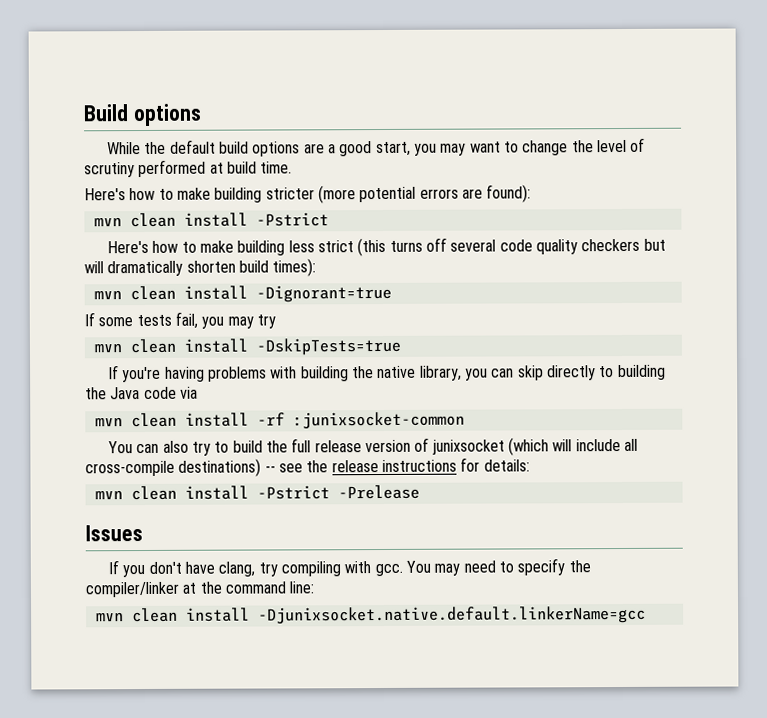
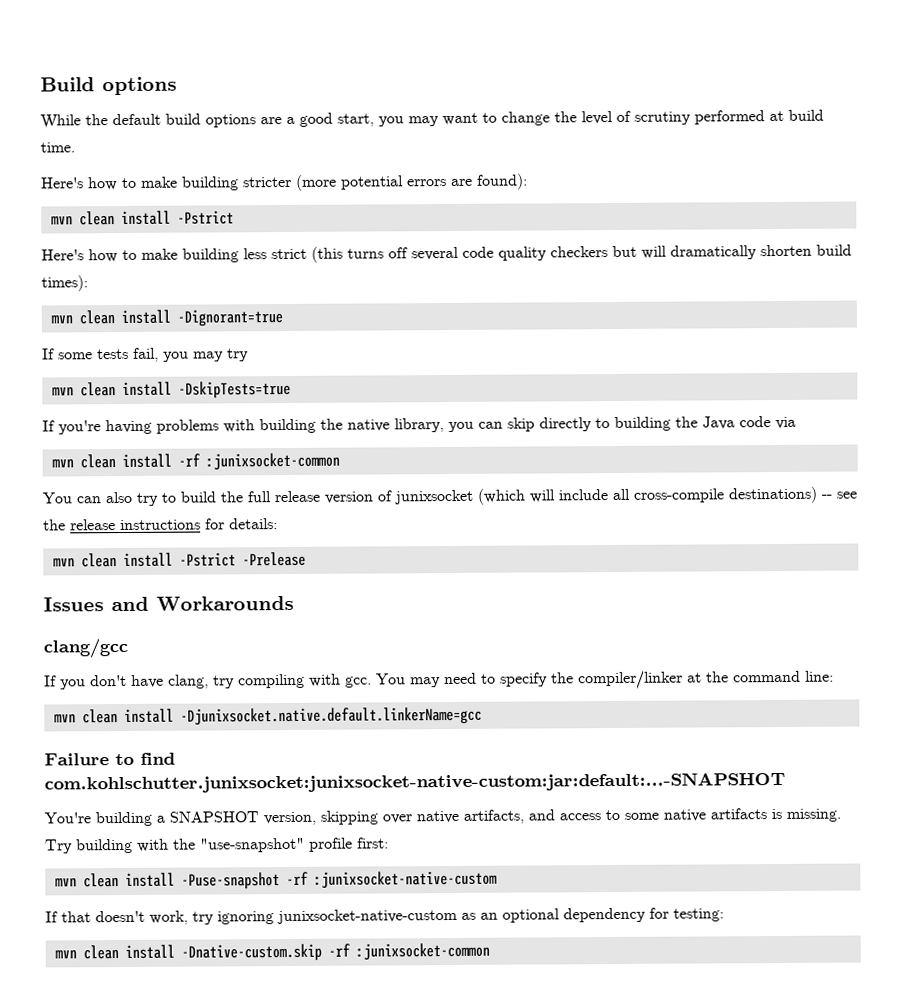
- Issues
+ Issues and Workarounds
+ clang/gcc
+ Failure to find com.kohlschutter.junixsocket:junixsocket-native-custom:jar:default:...-SNAPSHOT
+ You're building a SNAPSHOT version, skipping over native artifacts, and access to some native artifacts is missing. Try building with the "use-snapshot" profile first:
+ mvn clean install -Puse-snapshot -rf :junixsocket-native-custom
+ If that doesn't work, try ignoring junixsocket-native-custom as an optional dependency for testing:
+ mvn clean install -Dnative-custom.skip -rf :junixsocket-common

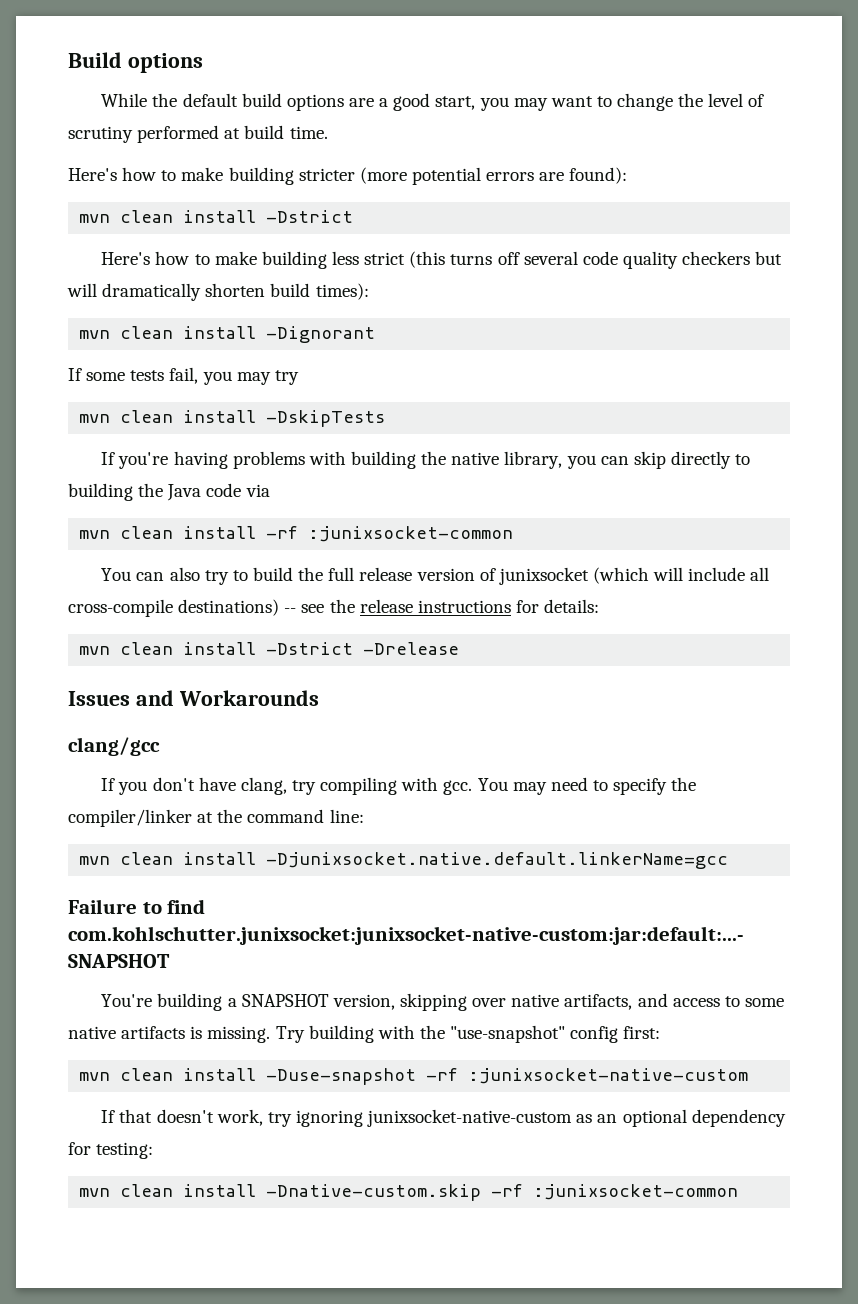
  Here's how to make building stricter (more potential errors are found):
- mvn clean install -Pstrict
+ mvn clean install -Dstrict
- mvn clean install -Dignorant=true
+ mvn clean install -Dignorant
- mvn clean install -DskipTests=true
+ mvn clean install -DskipTests
- mvn clean install -Pstrict -Prelease
+ mvn clean install -Dstrict -Drelease
- Try building with the "use-snapshot" profile first:
+ Try building with the "use-snapshot" config first:
- mvn clean install -Puse-snapshot -rf :junixsocket-native-custom
+ mvn clean install -Duse-snapshot -rf :junixsocket-native-custom

